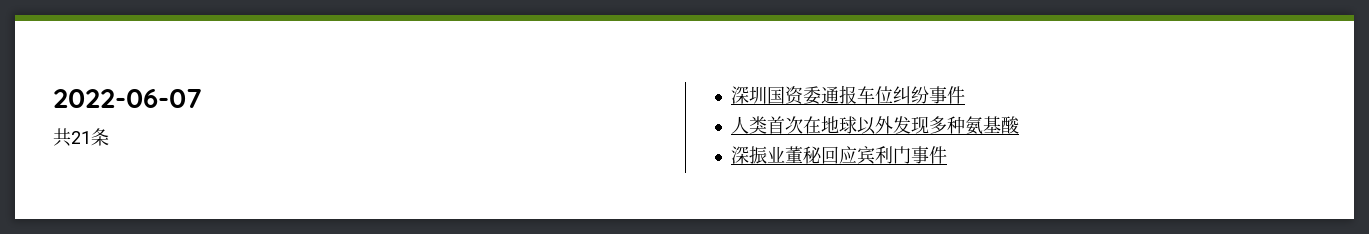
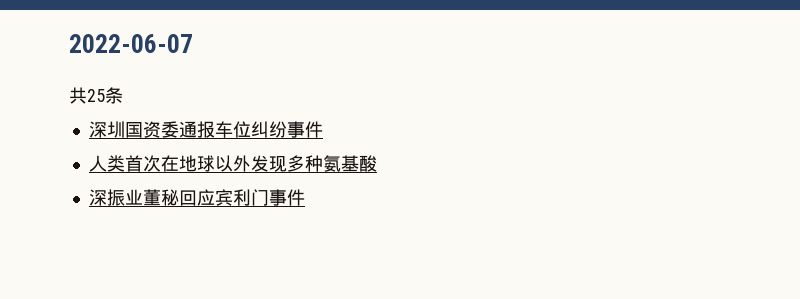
- 共21条
+ 共25条

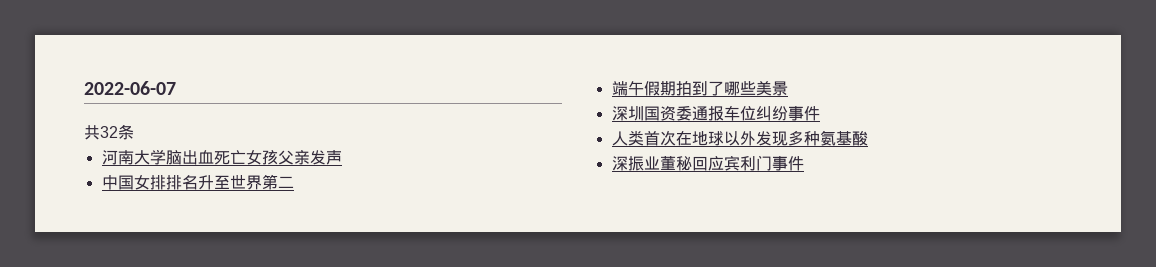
- 共25条
+ 共32条
+ 河南大学脑出血死亡女孩父亲发声
+ 中国女排排名升至世界第二
+ 端午假期拍到了哪些美景

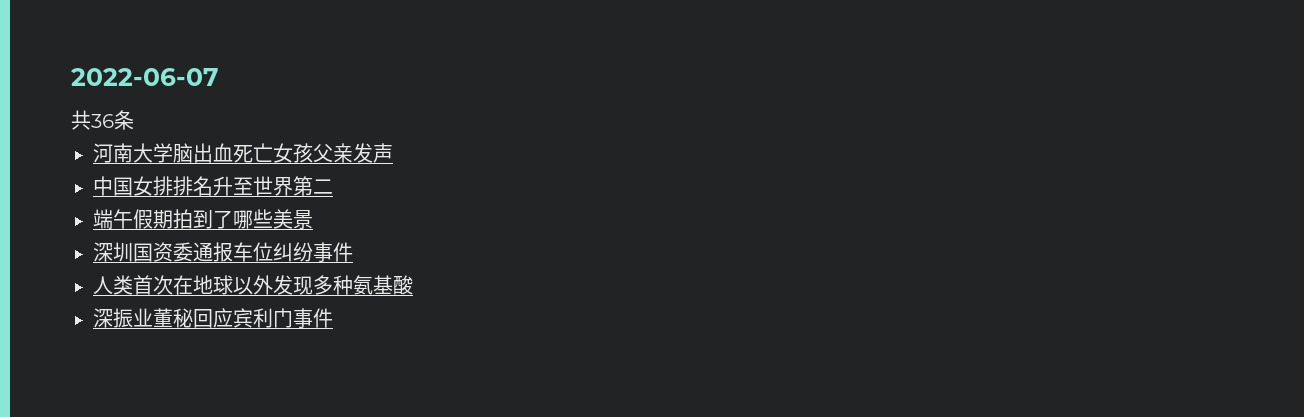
- 共32条
+ 共36条

